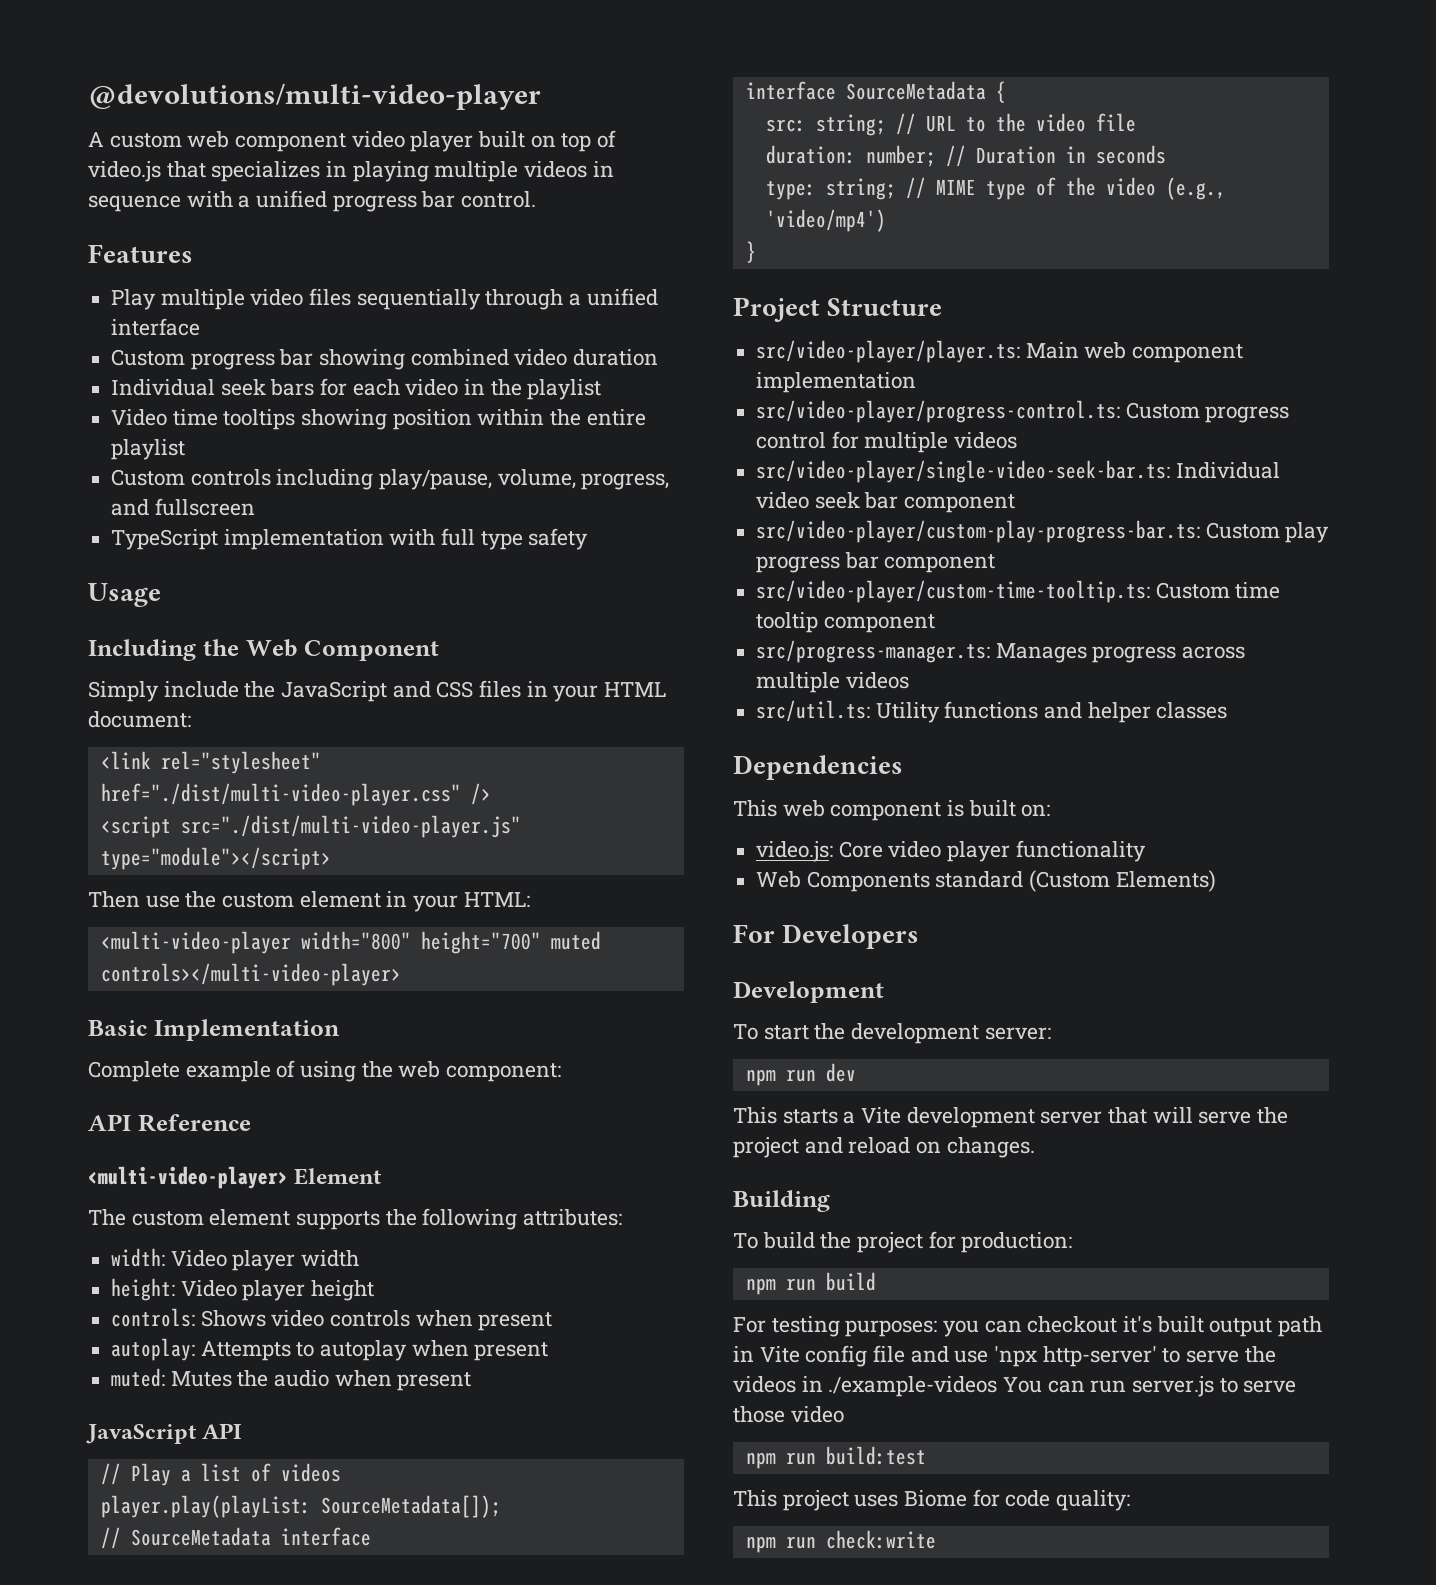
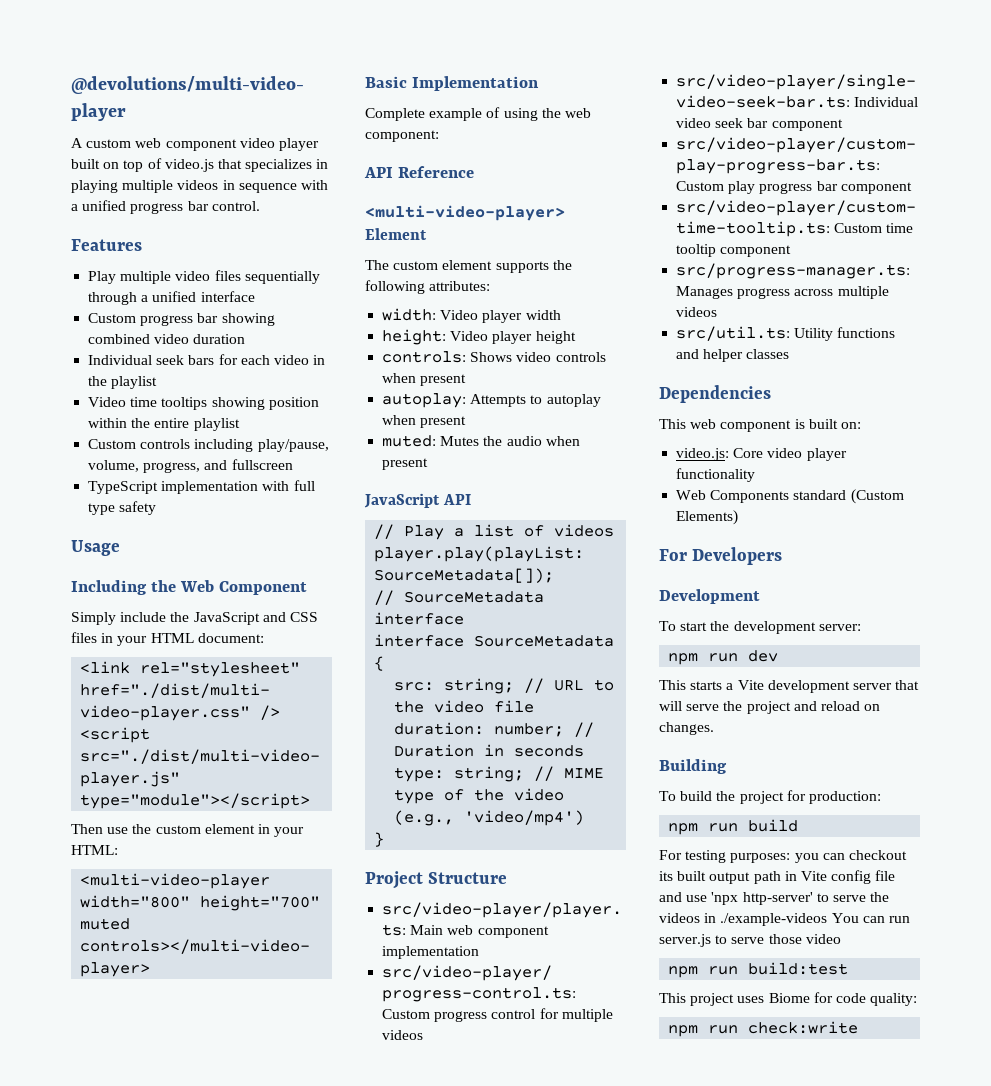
- For testing purposes: you can checkout it's built output path in Vite config file and use 'npx http-server' to serve the videos in ./example-videos You can run server.js to serve those video
+ For testing purposes: you can checkout its built output path in Vite config file and use 'npx http-server' to serve the videos in ./example-videos You can run server.js to serve those video

